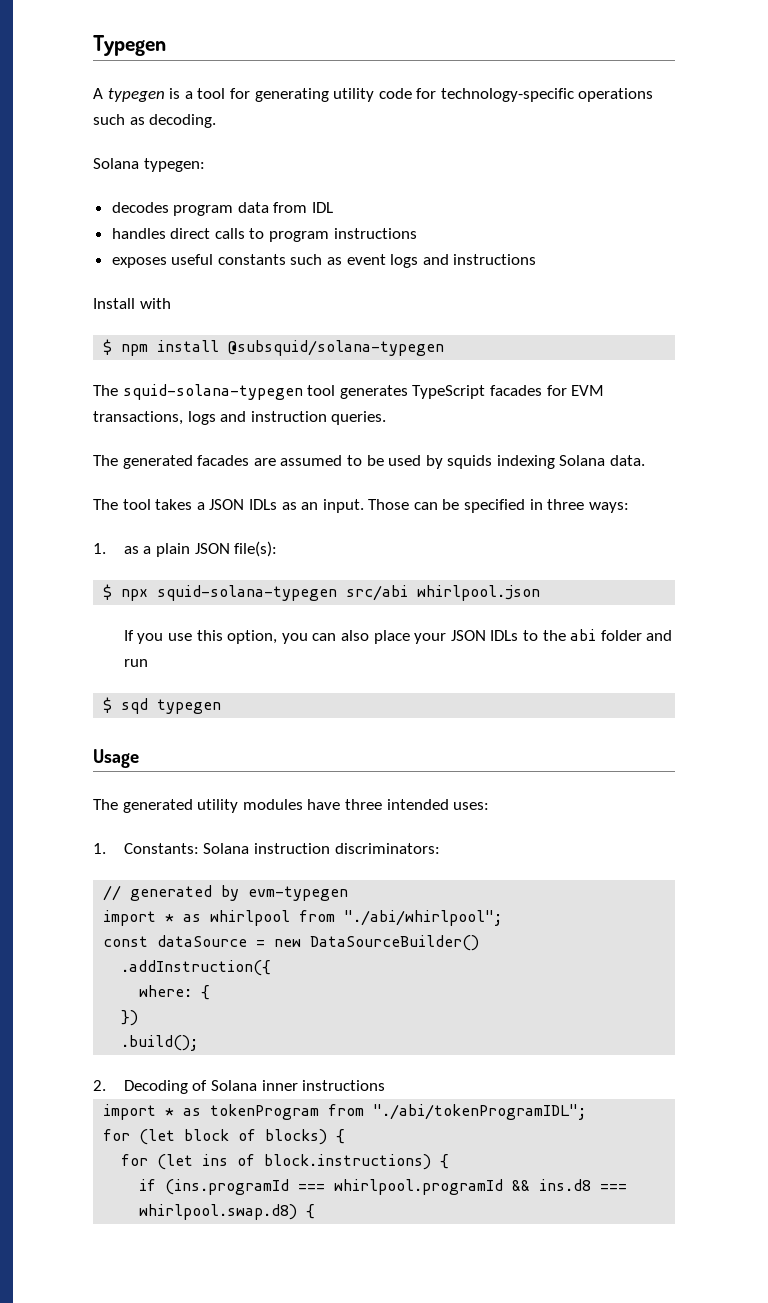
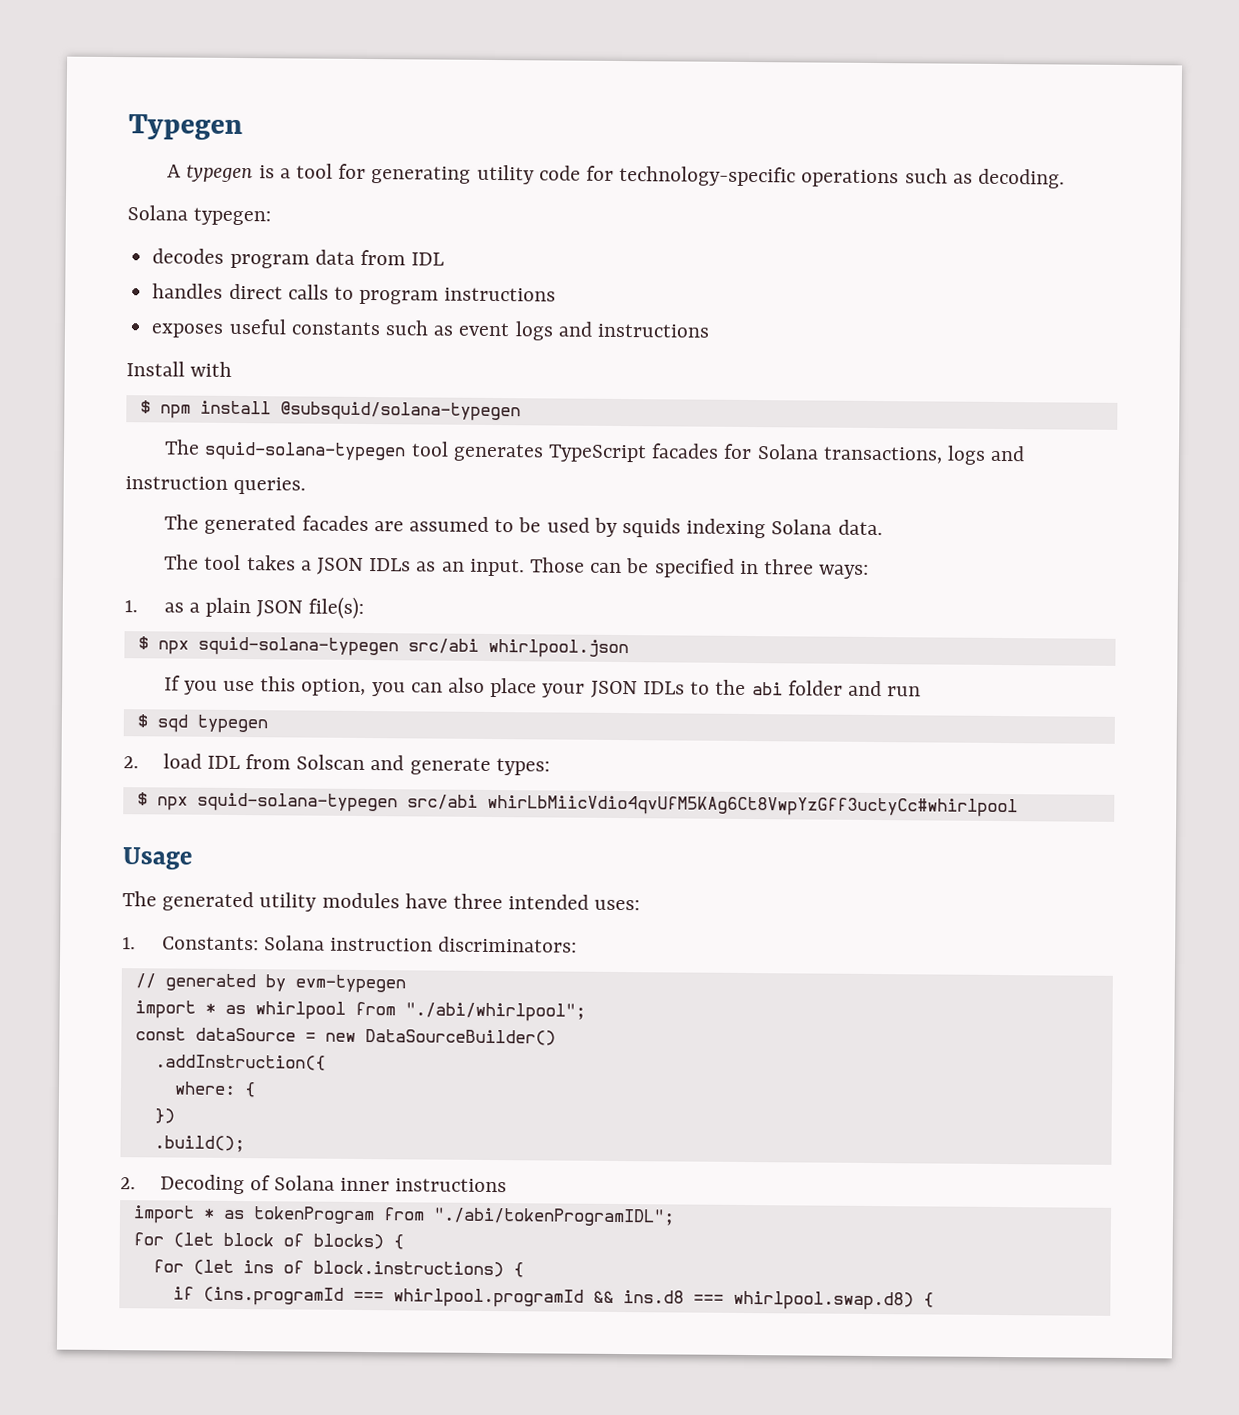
- The squid-solana-typegen tool generates TypeScript facades for EVM transactions, logs and instruction queries.
+ The squid-solana-typegen tool generates TypeScript facades for Solana transactions, logs and instruction queries.
+ 2. load IDL from Solscan and generate types:
+ $ npx squid-solana-typegen src/abi whirLbMiicVdio4qvUfM5KAg6Ct8VwpYzGff3uctyCc#whirlpool

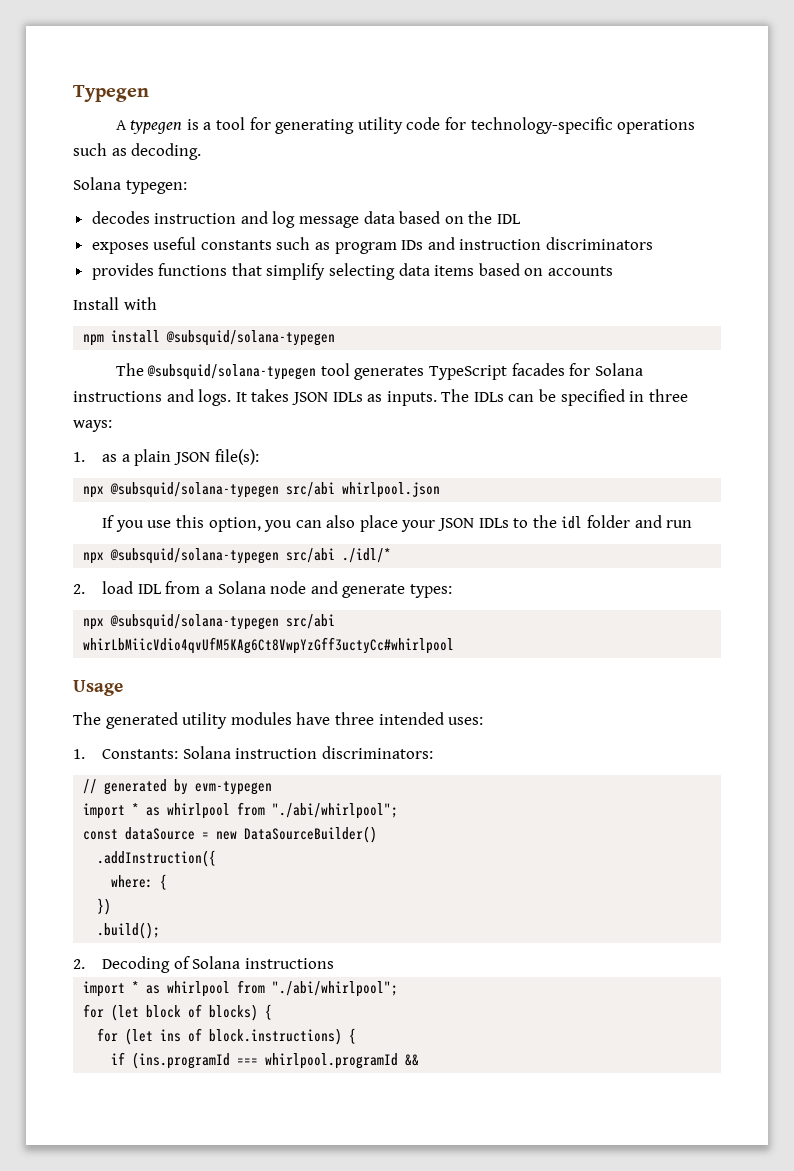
- decodes program data from IDL
- handles direct calls to program instructions
+ decodes instruction and log message data based on the IDL
- exposes useful constants such as event logs and instructions
+ exposes useful constants such as program IDs and instruction discriminators
+ provides functions that simplify selecting data items based on accounts
- $ npm install @subsquid/solana-typegen
+ npm install @subsquid/solana-typegen
- The squid-solana-typegen tool generates TypeScript facades for Solana transactions, logs and instruction queries.
- The generated facades are assumed to be used by squids indexing Solana data.
- The tool takes a JSON IDLs as an input. Those can be specified in three ways:
+ The @subsquid/solana-typegen tool generates TypeScript facades for Solana instructions and logs. It takes JSON IDLs as inputs. The IDLs can be specified in three ways:
- $ npx squid-solana-typegen src/abi whirlpool.json
+ npx @subsquid/solana-typegen src/abi whirlpool.json
- If you use this option, you can also place your JSON IDLs to the abi folder and run
+ If you use this option, you can also place your JSON IDLs to the idl folder and run
- $ sqd typegen
+ npx @subsquid/solana-typegen src/abi ./idl/*
- 2. load IDL from Solscan and generate types:
+ 2. load IDL from a Solana node and generate types:
- $ npx squid-solana-typegen src/abi whirLbMiicVdio4qvUfM5KAg6Ct8VwpYzGff3uctyCc#whirlpool
+ npx @subsquid/solana-typegen src/abi whirLbMiicVdio4qvUfM5KAg6Ct8VwpYzGff3uctyCc#whirlpool
- 2. Decoding of Solana inner instructions
- import * as tokenProgram from "./abi/tokenProgramIDL";
+ 2. Decoding of Solana instructions
+ import * as whirlpool from "./abi/whirlpool";
- if (ins.programId === whirlpool.programId && ins.d8 === whirlpool.swap.d8) {
+ if (ins.programId === whirlpool.programId &&

